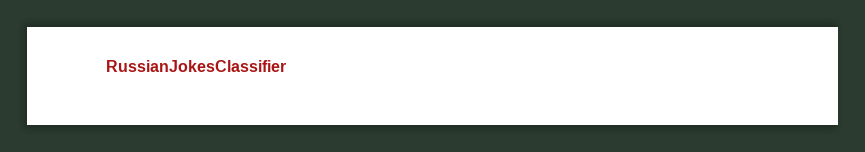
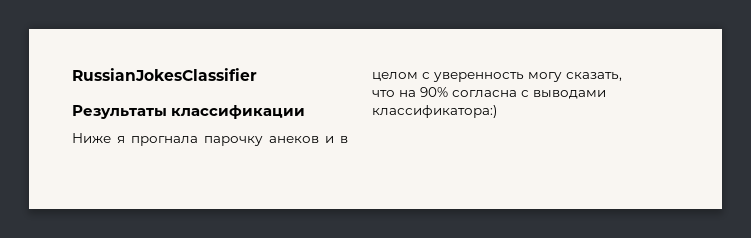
+ Результаты классификации
+ Ниже я прогнала парочку анеков и в целом с уверенность могу сказать, что на 90% согласна с выводами классификатора:)

